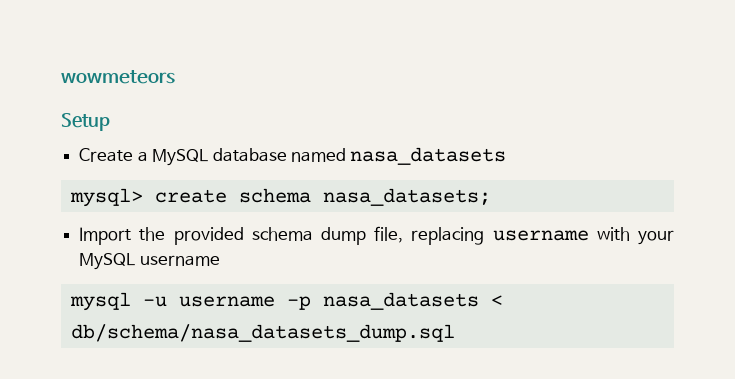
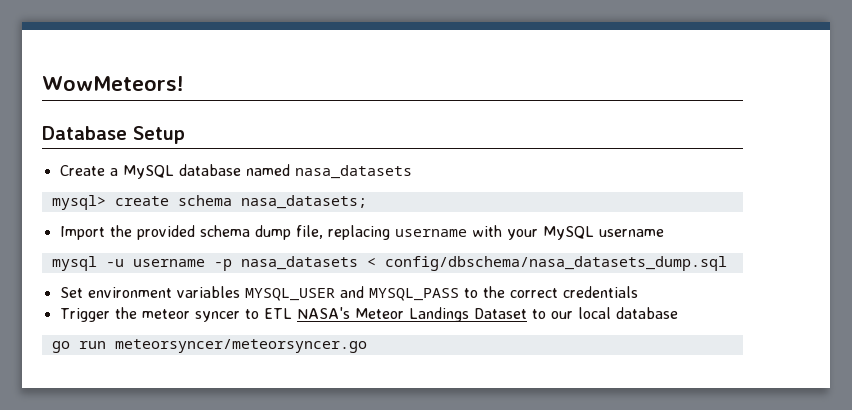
- wowmeteors
- Setup
+ WowMeteors!
+ Database Setup
- mysql -u username -p nasa_datasets < db/schema/nasa_datasets_dump.sql
+ mysql -u username -p nasa_datasets < config/dbschema/nasa_datasets_dump.sql
+ Set environment variables MYSQL_USER and MYSQL_PASS to the correct credentials
+ Trigger the meteor syncer to ETL NASA's Meteor Landings Dataset to our local database
+ go run meteorsyncer/meteorsyncer.go

